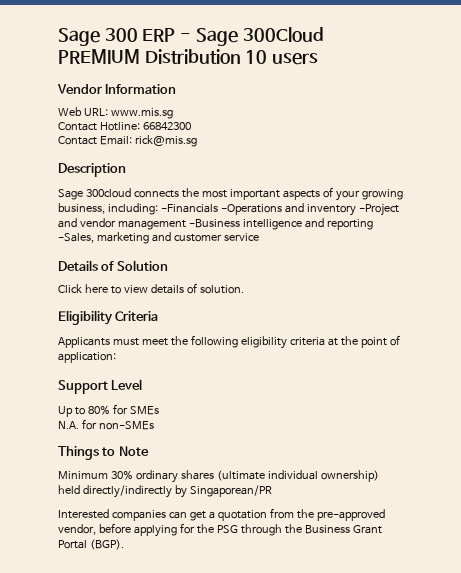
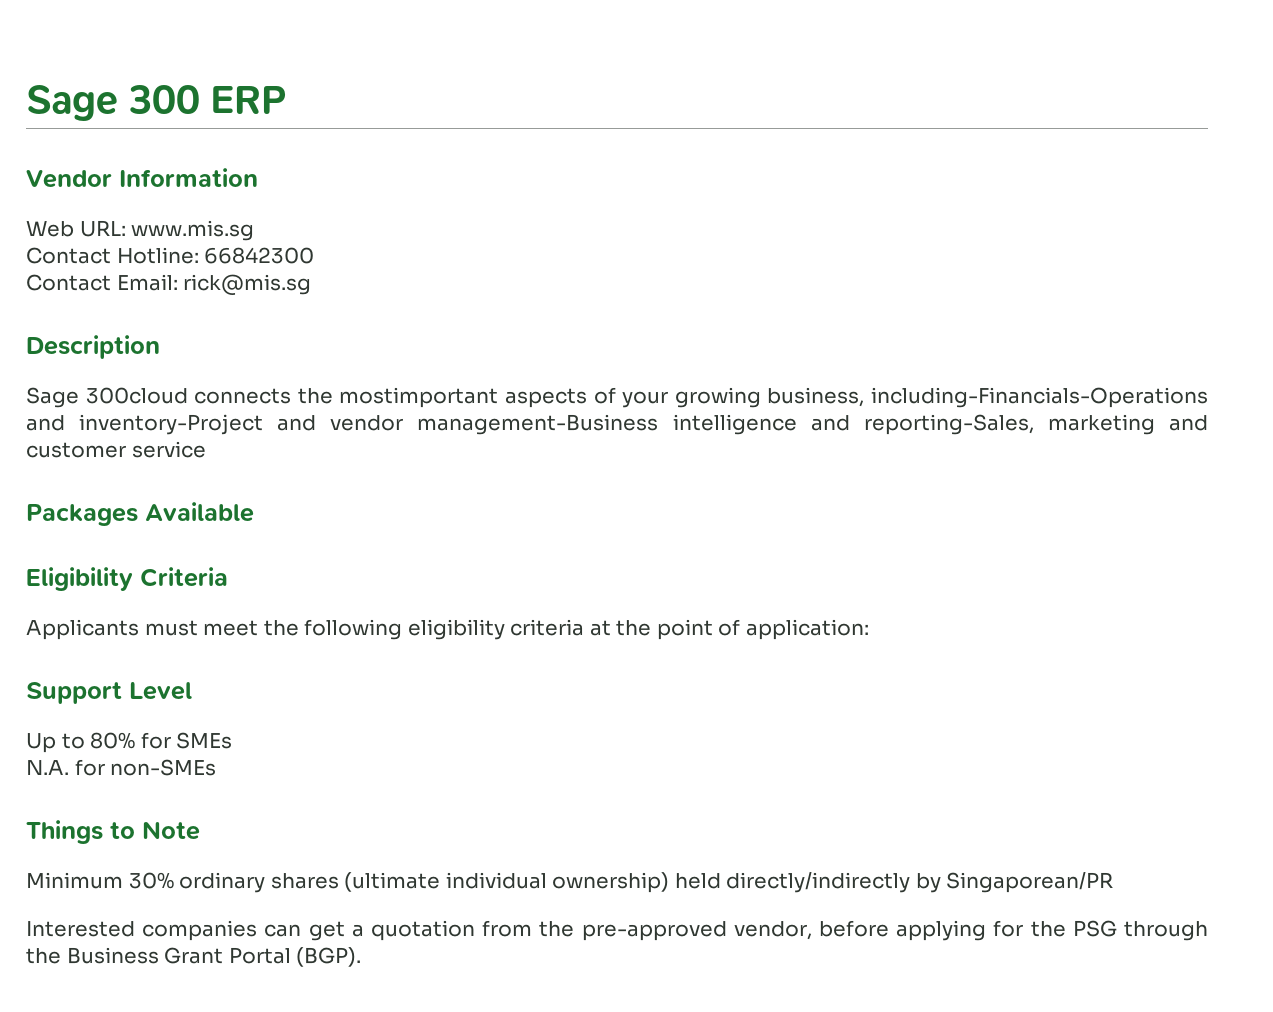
- Sage 300 ERP - Sage 300Cloud PREMIUM Distribution 10 users
+ Sage 300 ERP
- Sage 300cloud connects the most important aspects of your growing business, including: -Financials -Operations and inventory -Project and vendor management -Business intelligence and reporting -Sales, marketing and customer service
- Details of Solution
- Click here to view details of solution.
+ Sage 300cloud connects the mostimportant aspects of your growing business, including-Financials-Operations and inventory-Project and vendor management-Business intelligence and reporting-Sales, marketing and customer service
+ Packages Available

